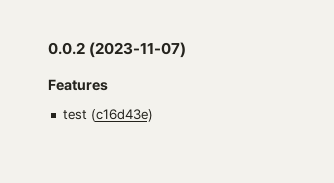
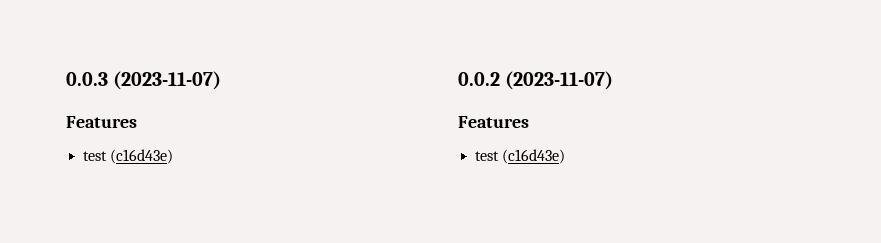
+ 0.0.3 (2023-11-07)
+ Features
+ test (c16d43e)

